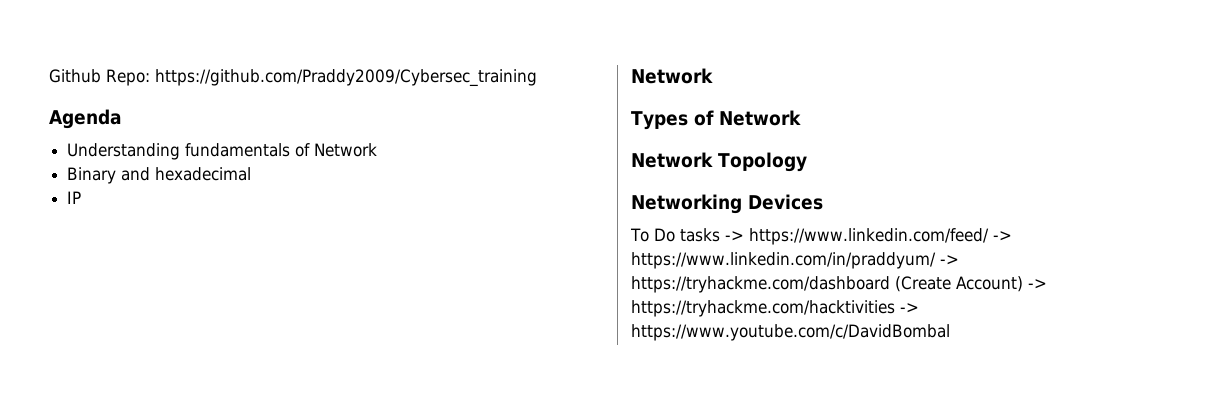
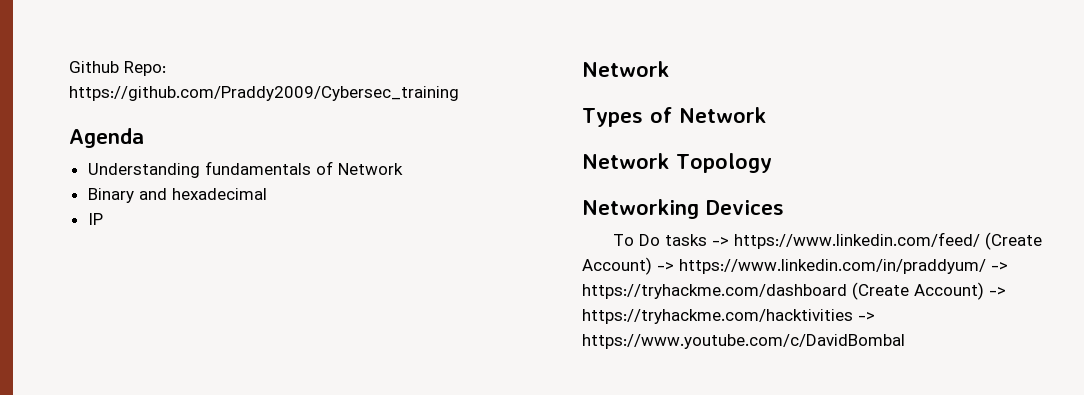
- To Do tasks -> https://www.linkedin.com/feed/ -> https://www.linkedin.com/in/praddyum/ -> https://tryhackme.com/dashboard (Create Account) -> https://tryhackme.com/hacktivities -> https://www.youtube.com/c/DavidBombal
+ To Do tasks -> https://www.linkedin.com/feed/ (Create Account) -> https://www.linkedin.com/in/praddyum/ -> https://tryhackme.com/dashboard (Create Account) -> https://tryhackme.com/hacktivities -> https://www.youtube.com/c/DavidBombal

